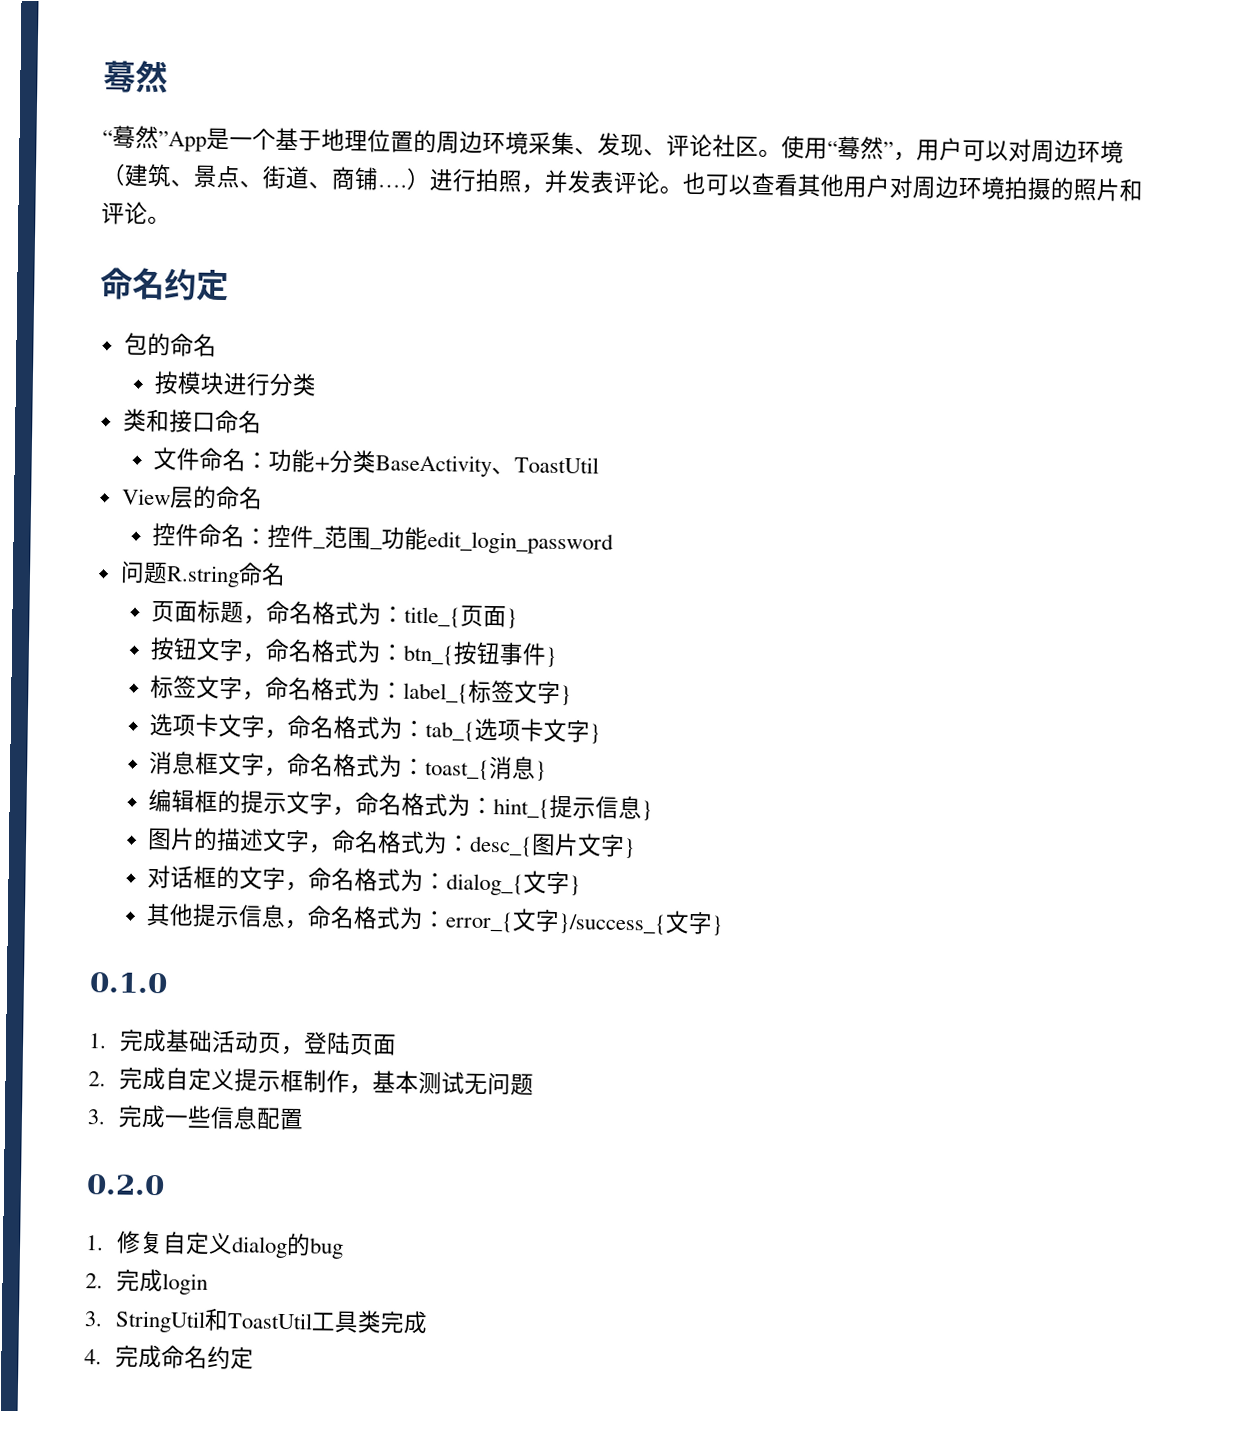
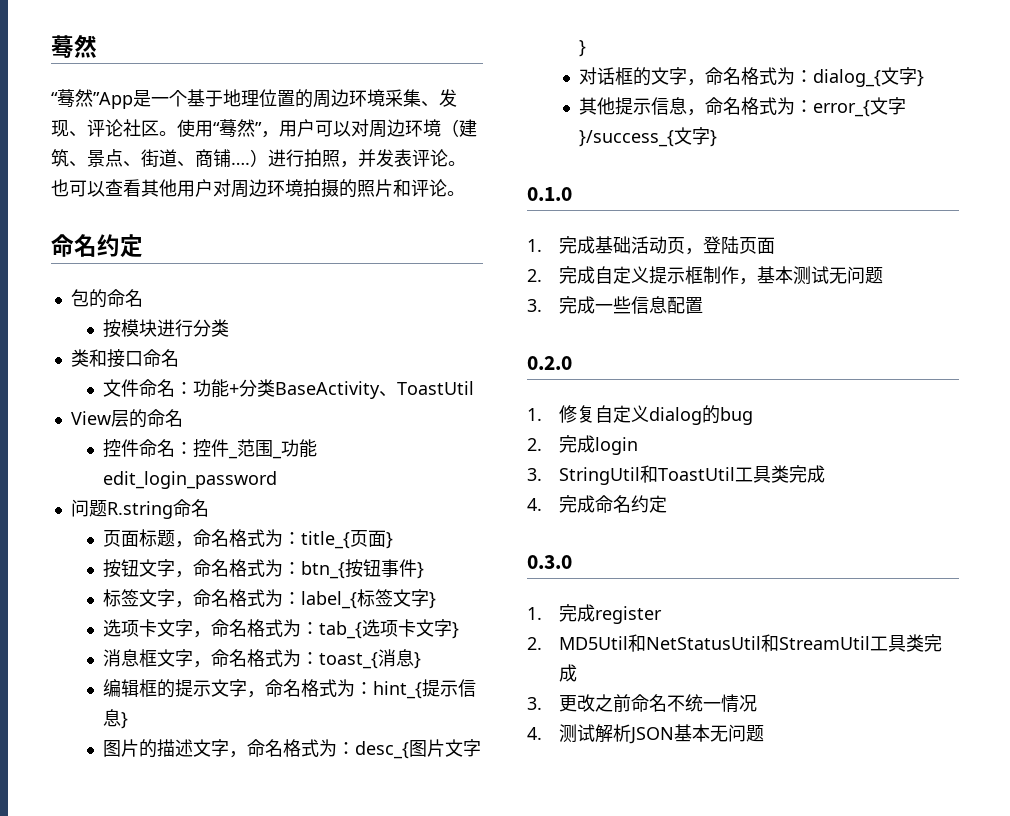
+ 0.3.0
+ 1.完成register
+ 2. MD5Util和NetStatusUtil和StreamUtil工具类完成
+ 3.更改之前命名不统一情况
+ 4.测试解析JSON基本无问题

